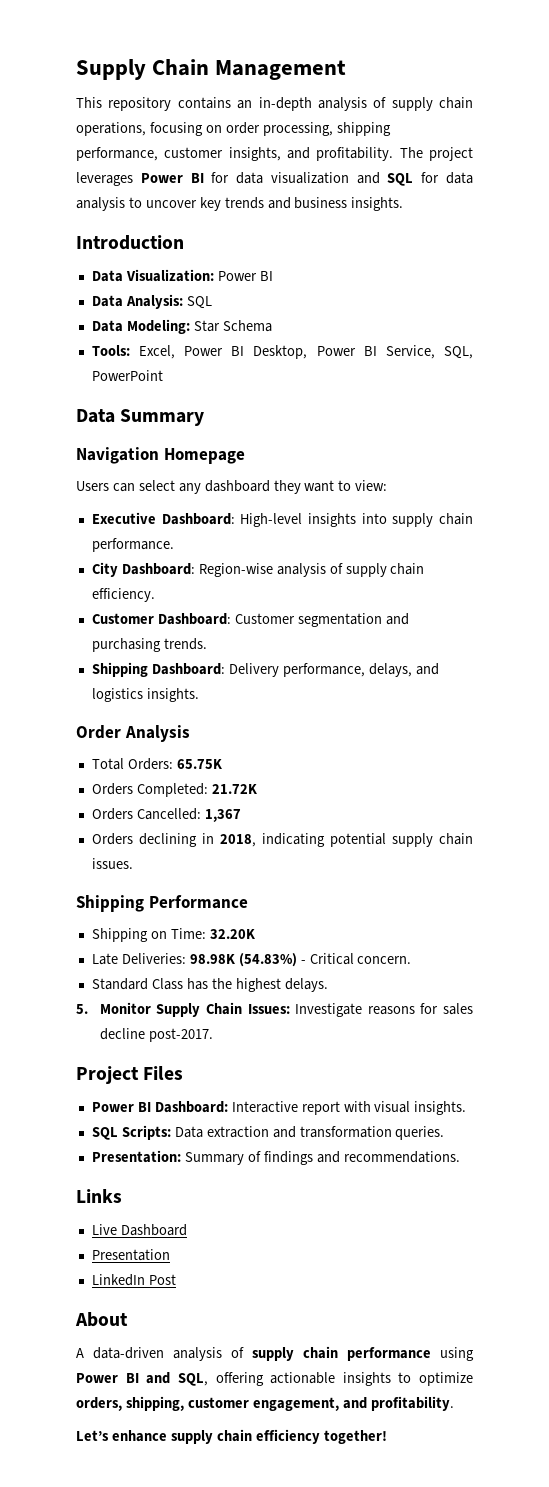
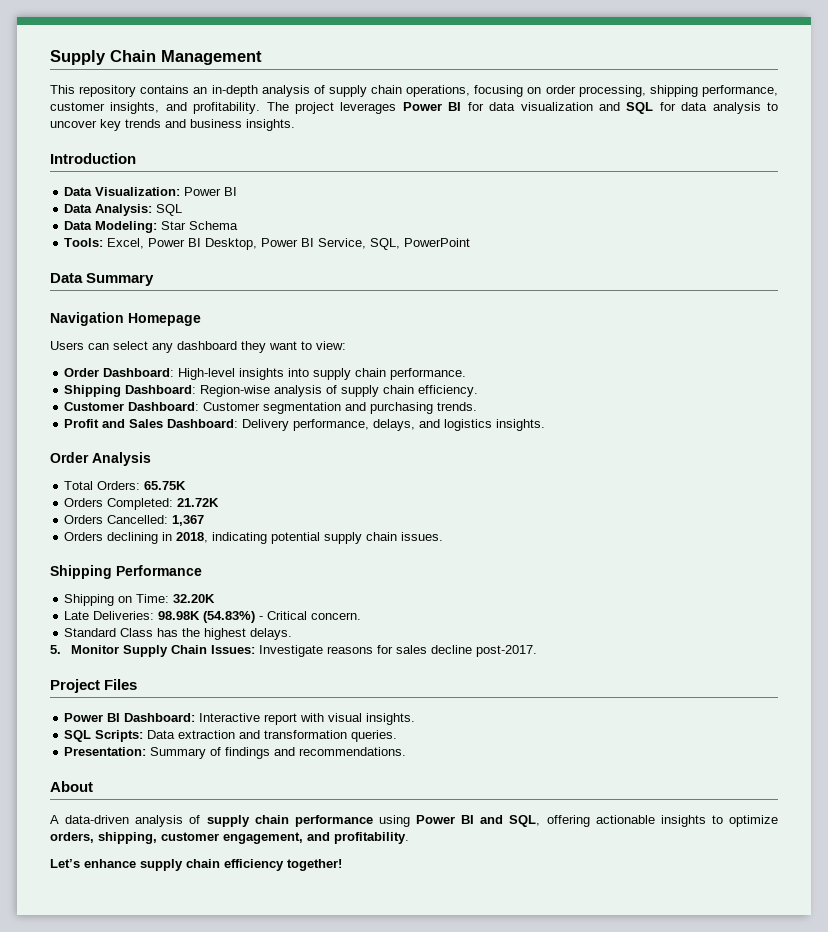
- Executive Dashboard: High-level insights into supply chain performance.
+ Order Dashboard: High-level insights into supply chain performance.
- City Dashboard: Region-wise analysis of supply chain efficiency.
+ Shipping Dashboard: Region-wise analysis of supply chain efficiency.
- Shipping Dashboard: Delivery performance, delays, and logistics insights.
+ Profit and Sales Dashboard: Delivery performance, delays, and logistics insights.
- Links
- Live Dashboard
- Presentation
- LinkedIn Post

